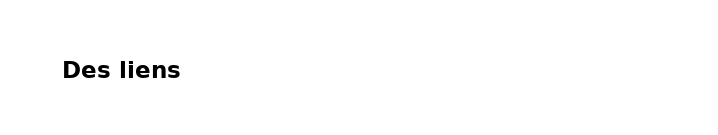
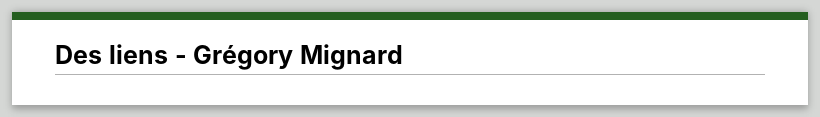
- Des liens
+ Des liens - Grégory Mignard

